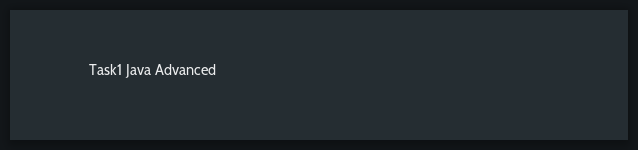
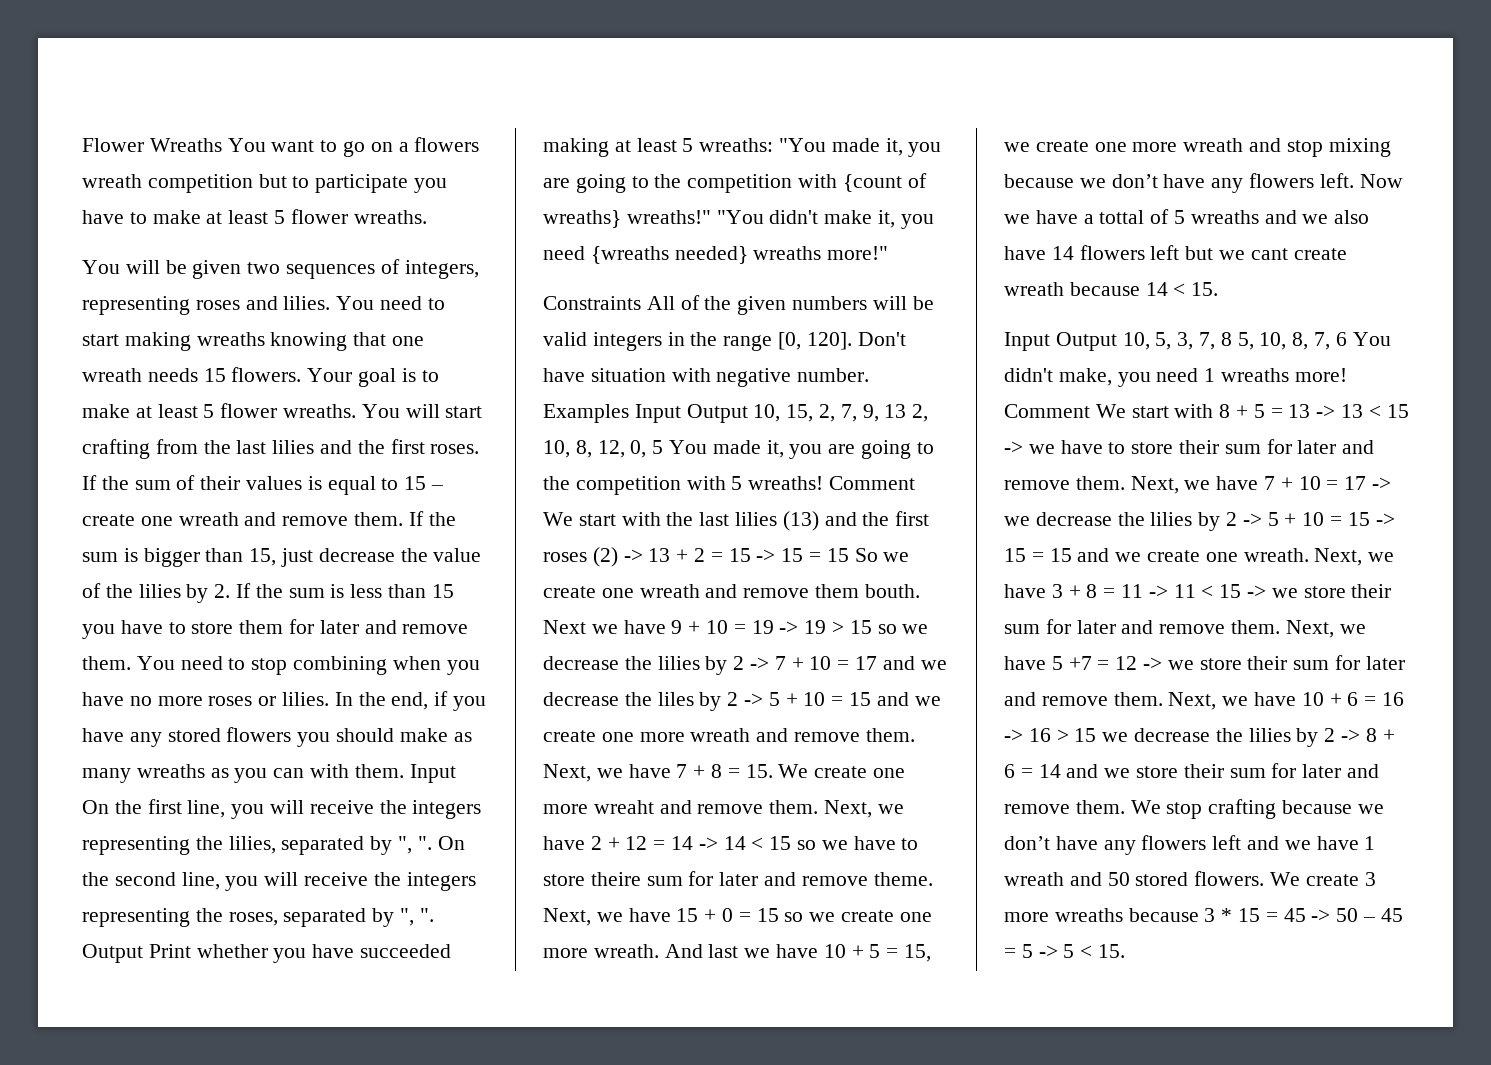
- Task1 Java Advanced
+ Flower Wreaths You want to go on a flowers wreath competition but to participate you have to make at least 5 flower wreaths.
+ You will be given two sequences of integers, representing roses and lilies. You need to start making wreaths knowing that one wreath needs 15 flowers. Your goal is to make at least 5 flower wreaths. You will start crafting from the last lilies and the first roses. If the sum of their values is equal to 15 – create one wreath and remove them. If the sum is bigger than 15, just decrease the value of the lilies by 2. If the sum is less than 15 you have to store them for later and remove them. You need to stop combining when you have no more roses or lilies. In the end, if you have any stored flowers you should make as many wreaths as you can with them. Input On the first line, you will receive the integers representing the lilies, separated by ", ". On the second line, you will receive the integers representing the roses, separated by ", ". Output Print whether you have succeeded making at least 5 wreaths: "You made it, you are going to the competition with {count of wreaths} wreaths!" "You didn't make it, you need {wreaths needed} wreaths more!"
+ Constraints All of the given numbers will be valid integers in the range [0, 120]. Don't have situation with negative number. Examples Input Output 10, 15, 2, 7, 9, 13 2, 10, 8, 12, 0, 5 You made it, you are going to the competition with 5 wreaths! Comment We start with the last lilies (13) and the first roses (2) -> 13 + 2 = 15 -> 15 = 15 So we create one wreath and remove them bouth. Next we have 9 + 10 = 19 -> 19 > 15 so we decrease the lilies by 2 -> 7 + 10 = 17 and we decrease the liles by 2 -> 5 + 10 = 15 and we create one more wreath and remove them. Next, we have 7 + 8 = 15. We create one more wreaht and remove them. Next, we have 2 + 12 = 14 -> 14 < 15 so we have to store theire sum for later and remove theme. Next, we have 15 + 0 = 15 so we create one more wreath. And last we have 10 + 5 = 15, we create one more wreath and stop mixing because we don’t have any flowers left. Now we have a tottal of 5 wreaths and we also have 14 flowers left but we cant create wreath because 14 < 15.
+ Input Output 10, 5, 3, 7, 8 5, 10, 8, 7, 6 You didn't make, you need 1 wreaths more! Comment We start with 8 + 5 = 13 -> 13 < 15 -> we have to store their sum for later and remove them. Next, we have 7 + 10 = 17 -> we decrease the lilies by 2 -> 5 + 10 = 15 -> 15 = 15 and we create one wreath. Next, we have 3 + 8 = 11 -> 11 < 15 -> we store their sum for later and remove them. Next, we have 5 +7 = 12 -> we store their sum for later and remove them. Next, we have 10 + 6 = 16 -> 16 > 15 we decrease the lilies by 2 -> 8 + 6 = 14 and we store their sum for later and remove them. We stop crafting because we don’t have any flowers left and we have 1 wreath and 50 stored flowers. We create 3 more wreaths because 3 * 15 = 45 -> 50 – 45 = 5 -> 5 < 15.

